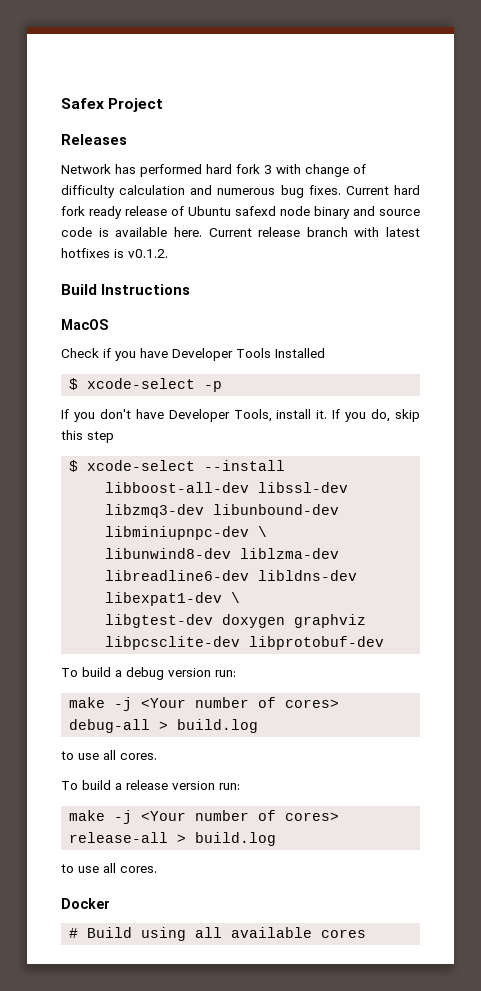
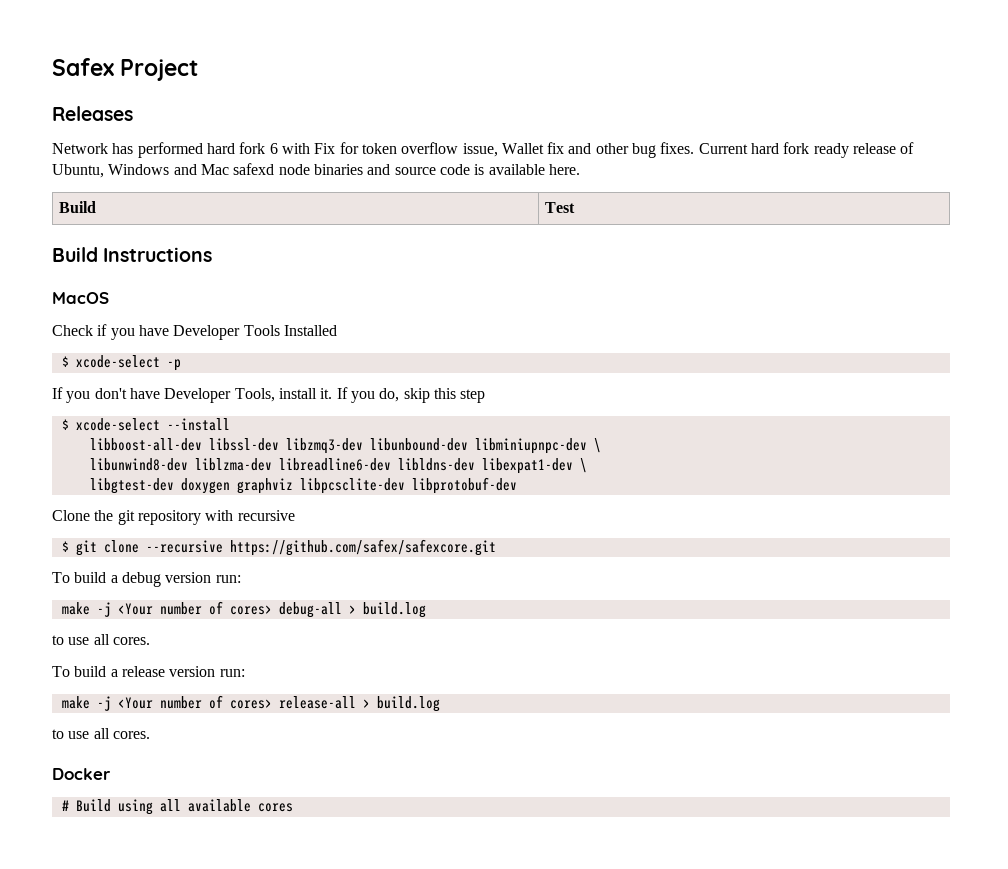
- Network has performed hard fork 3 with change of difficulty calculation and numerous bug fixes.
+ Network has performed hard fork 6 with Fix for token overflow issue, Wallet fix and other bug fixes.
- Current hard fork ready release of Ubuntu safexd node binary and source code is available here. Current release branch with latest hotfixes is v0.1.2.
+ Current hard fork ready release of Ubuntu, Windows and Mac safexd node binaries and source code is available here.
+ Build | Test
+ Clone the git repository with recursive
+ $ git clone --recursive https://github.com/safex/safexcore.git

